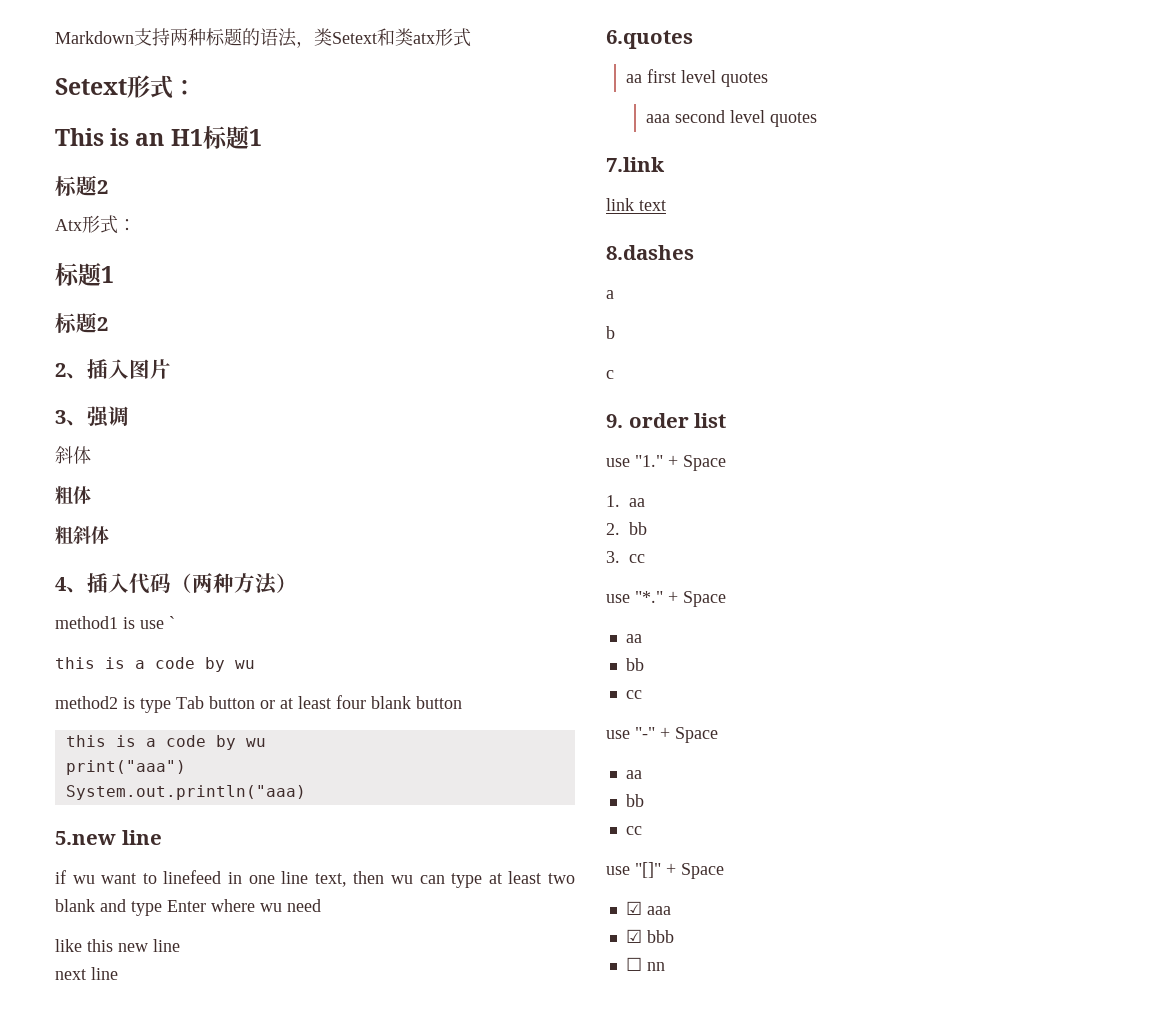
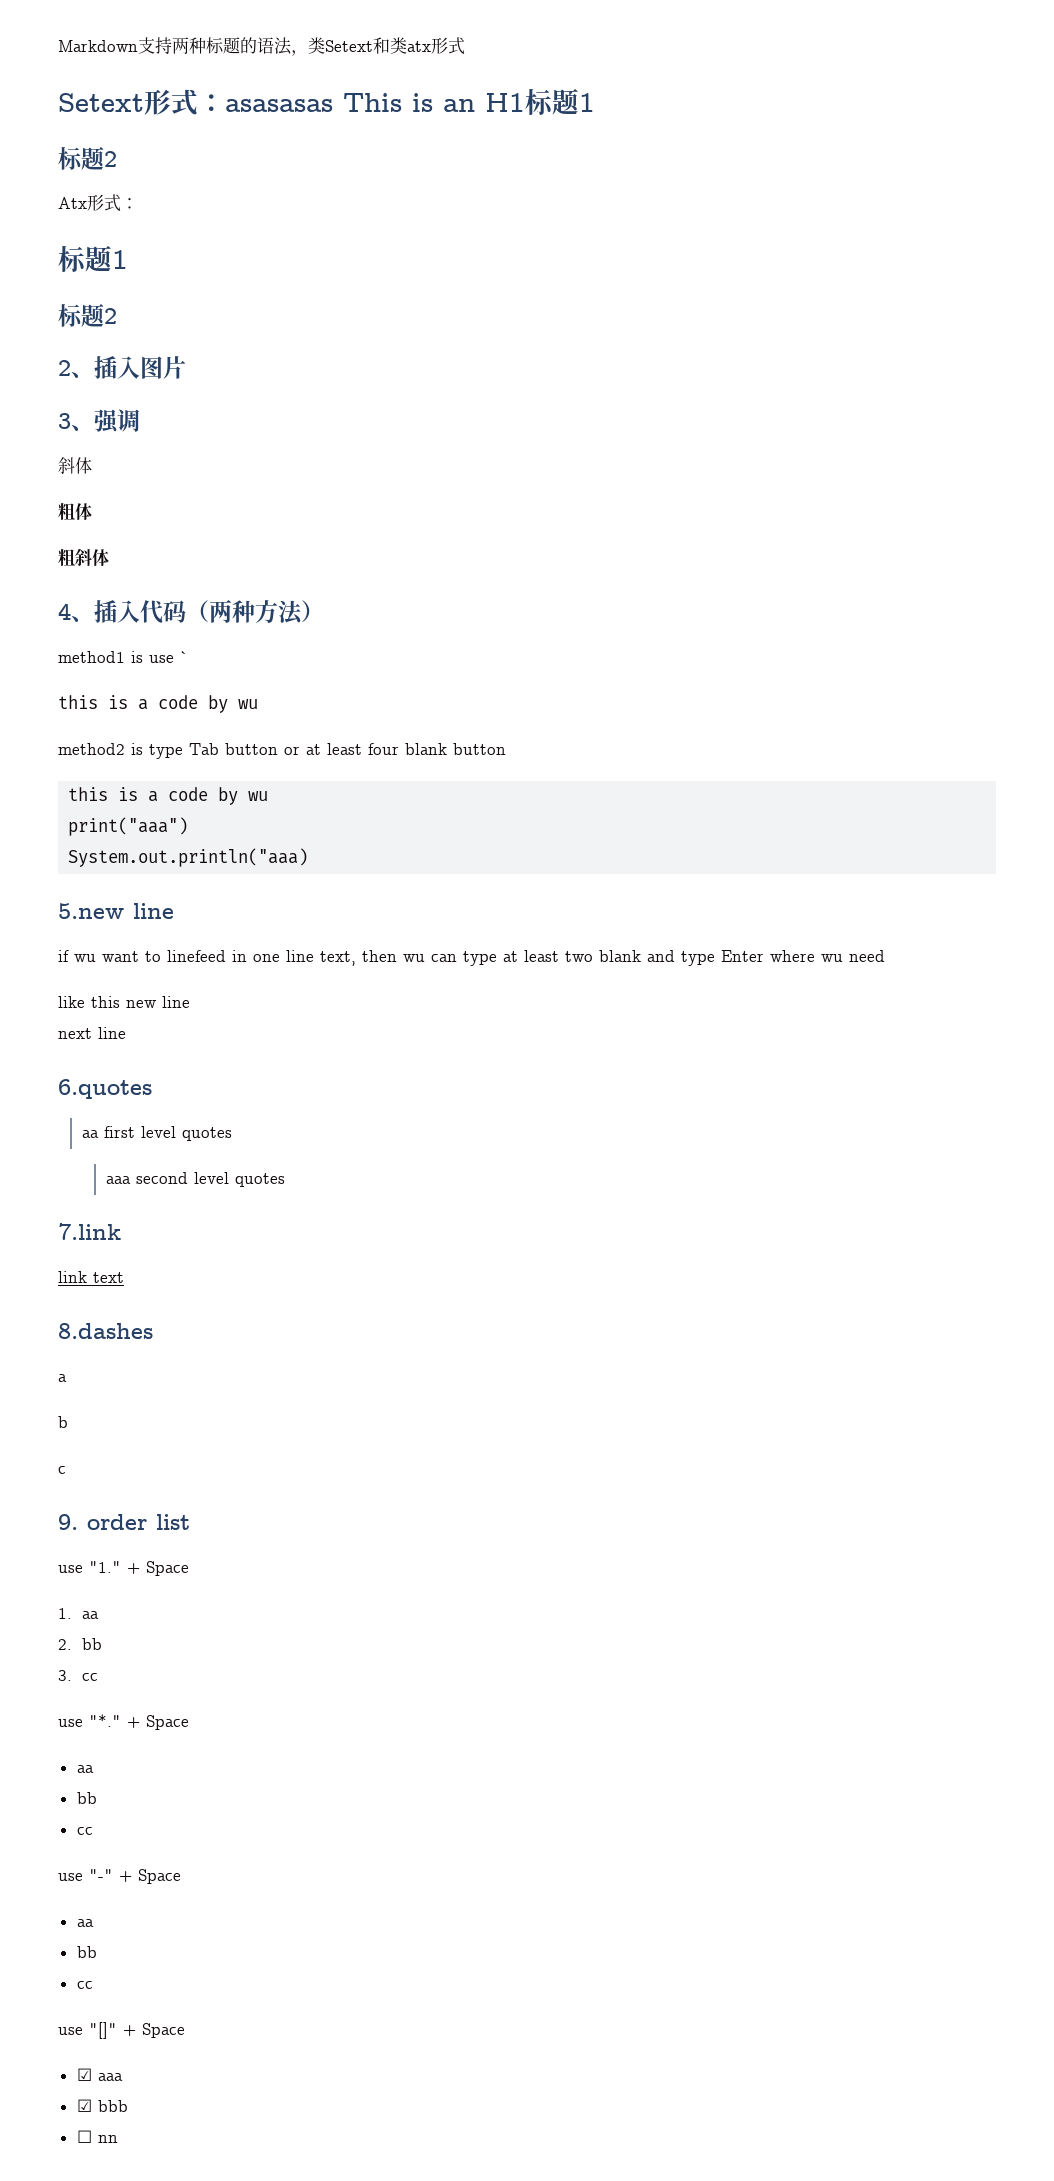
- Setext形式：
- This is an H1标题1
+ Setext形式：asasasas This is an H1标题1

